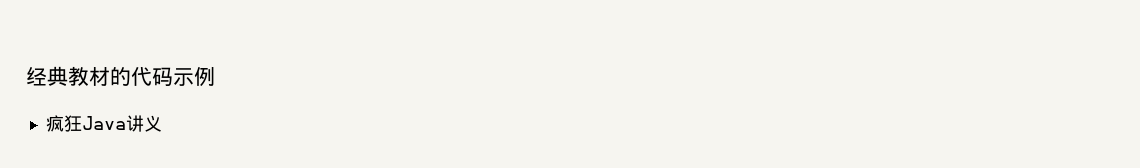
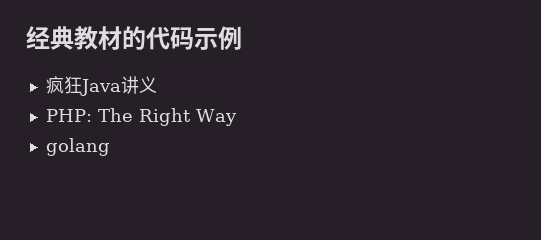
+ PHP: The Right Way
+ golang

